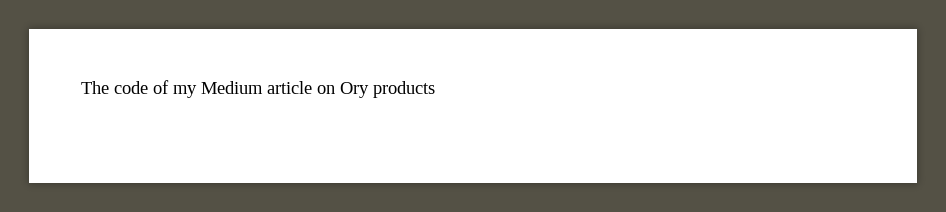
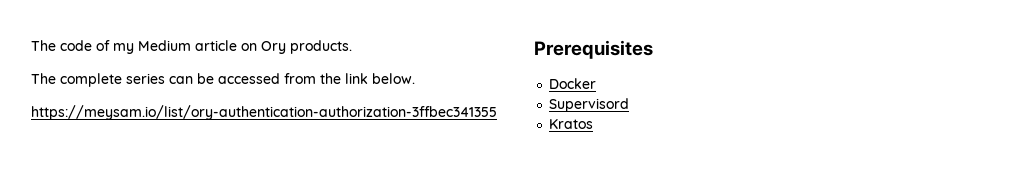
- The code of my Medium article on Ory products
+ The code of my Medium article on Ory products.
+ The complete series can be accessed from the link below.
+ https://meysam.io/list/ory-authentication-authorization-3ffbec341355
+ Prerequisites
+ Docker
+ Supervisord
+ Kratos

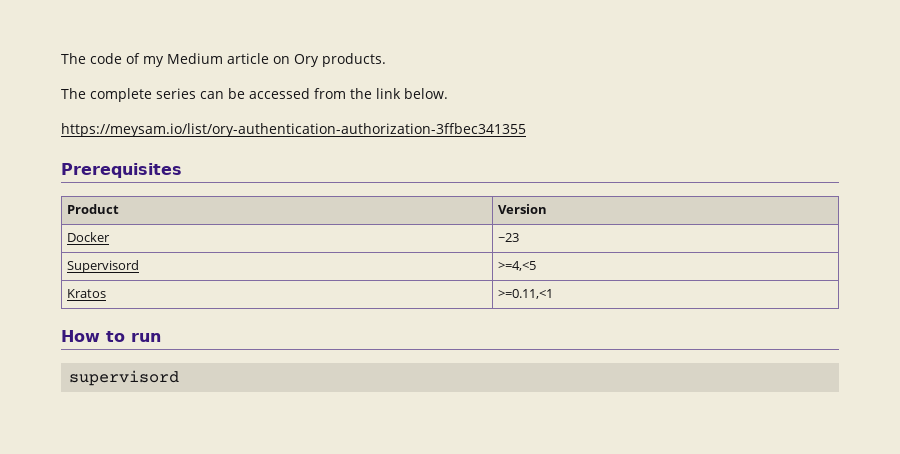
- Docker
- Supervisord
- Kratos
+ Product | Version
+ Docker | ~23
+ Supervisord | >=4,<5
+ Kratos | >=0.11,<1
+ How to run
+ supervisord

